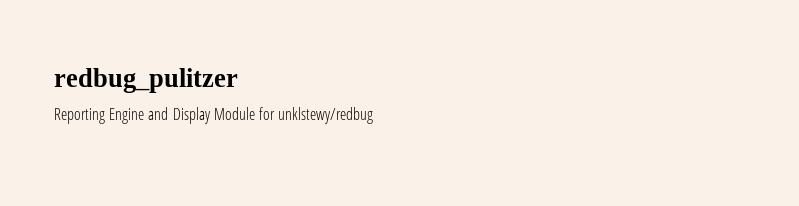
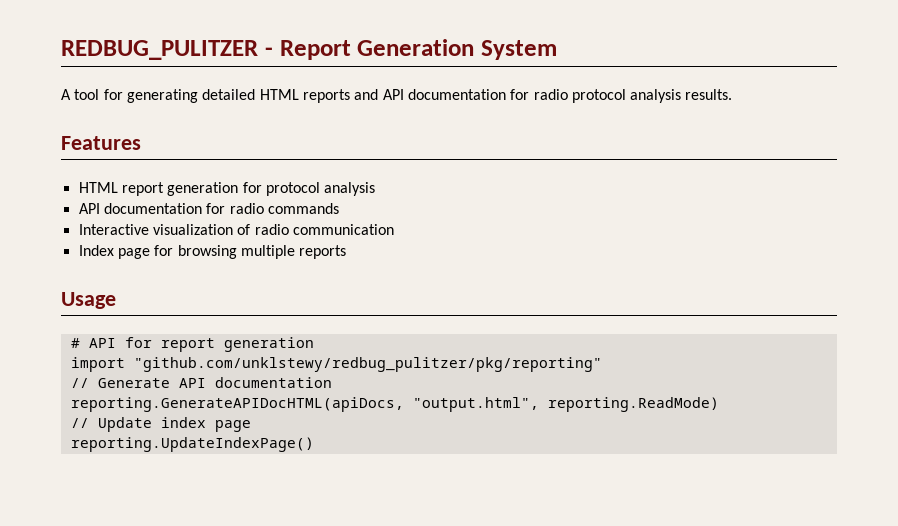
- redbug_pulitzer
- Reporting Engine and Display Module for unklstewy/redbug
+ REDBUG_PULITZER - Report Generation System
+ A tool for generating detailed HTML reports and API documentation for radio protocol analysis results.
+ Features
+ HTML report generation for protocol analysis
+ API documentation for radio commands
+ Interactive visualization of radio communication
+ Index page for browsing multiple reports
+ Usage
+ # API for report generation
+ import "github.com/unklstewy/redbug_pulitzer/pkg/reporting"
+ // Generate API documentation
+ reporting.GenerateAPIDocHTML(apiDocs, "output.html", reporting.ReadMode)
+ // Update index page
+ reporting.UpdateIndexPage()

